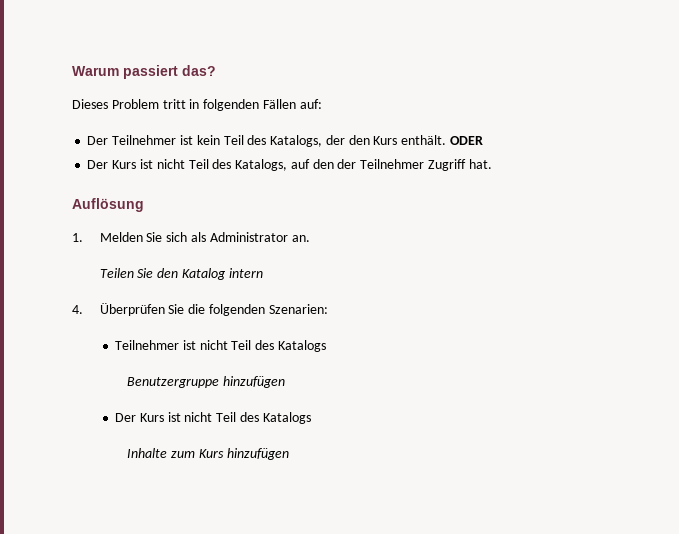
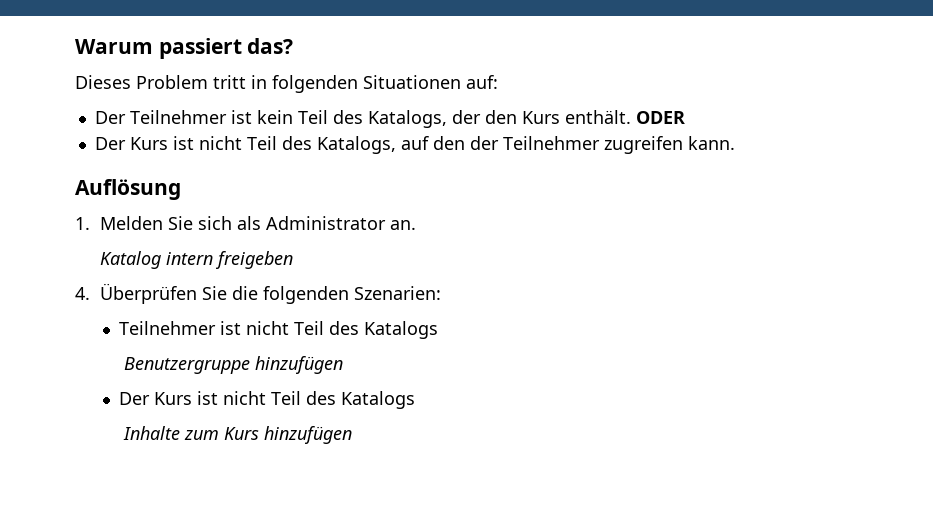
- Dieses Problem tritt in folgenden Fällen auf:
+ Dieses Problem tritt in folgenden Situationen auf:
- Der Kurs ist nicht Teil des Katalogs, auf den der Teilnehmer Zugriff hat.
+ Der Kurs ist nicht Teil des Katalogs, auf den der Teilnehmer zugreifen kann.
- Teilen Sie den Katalog intern
+ Katalog intern freigeben

